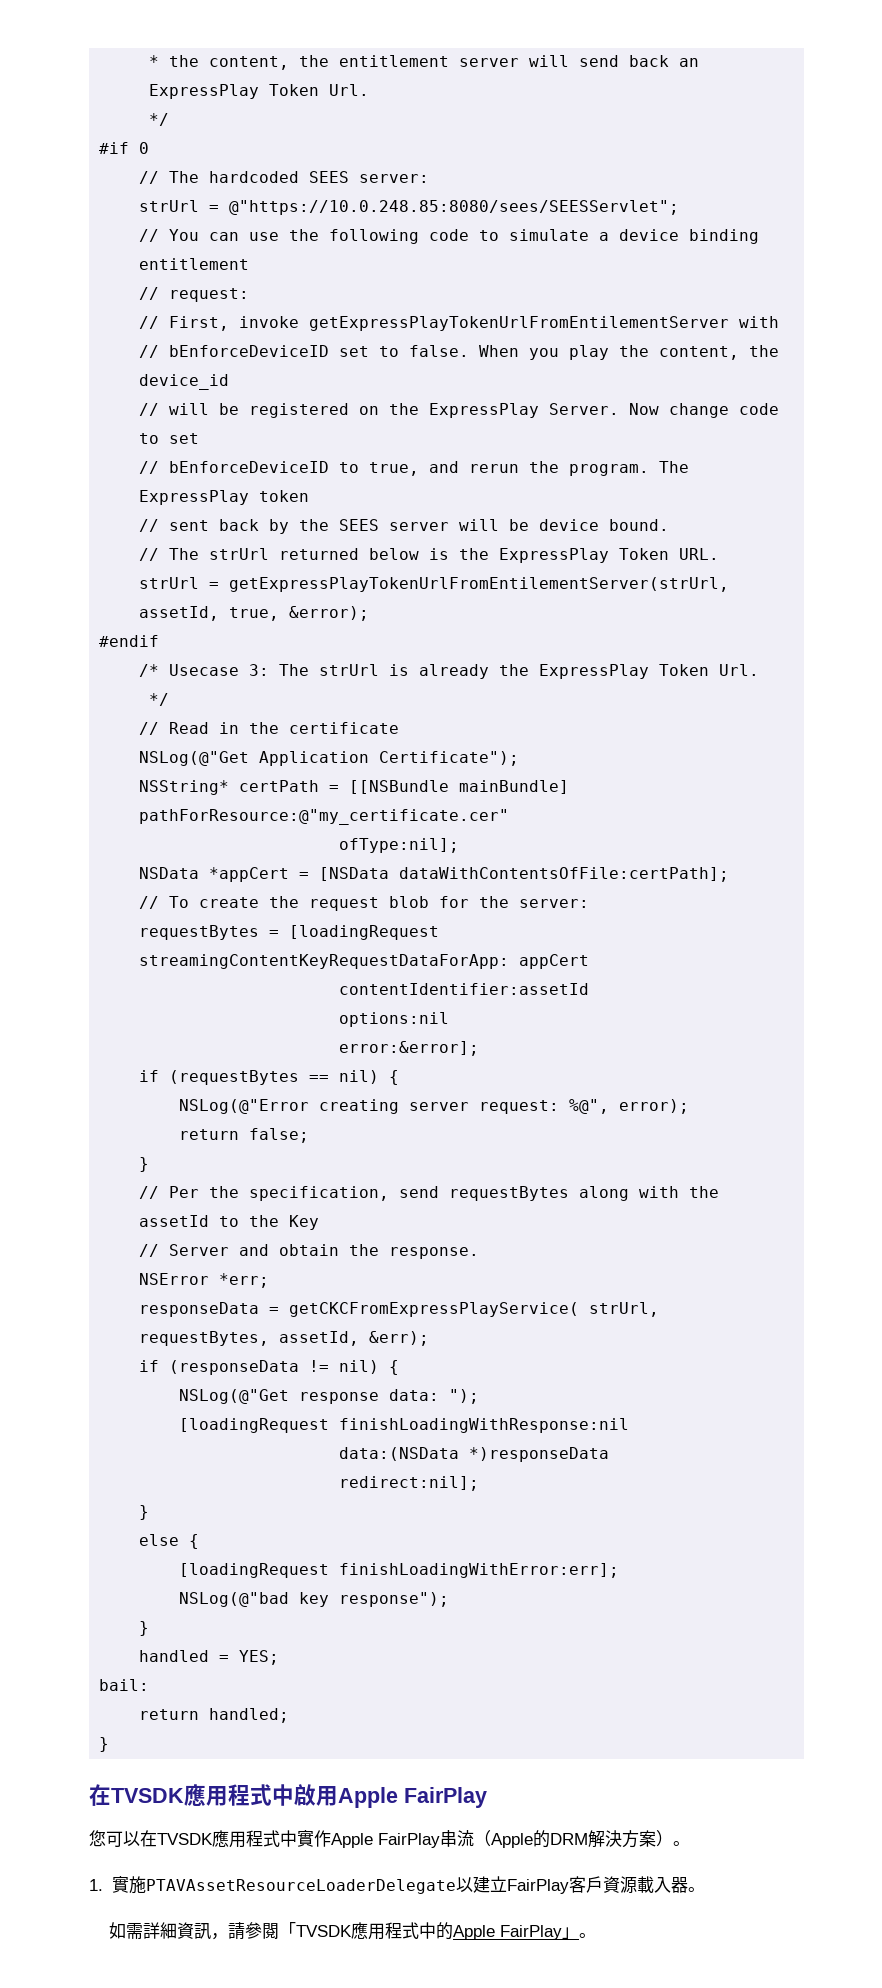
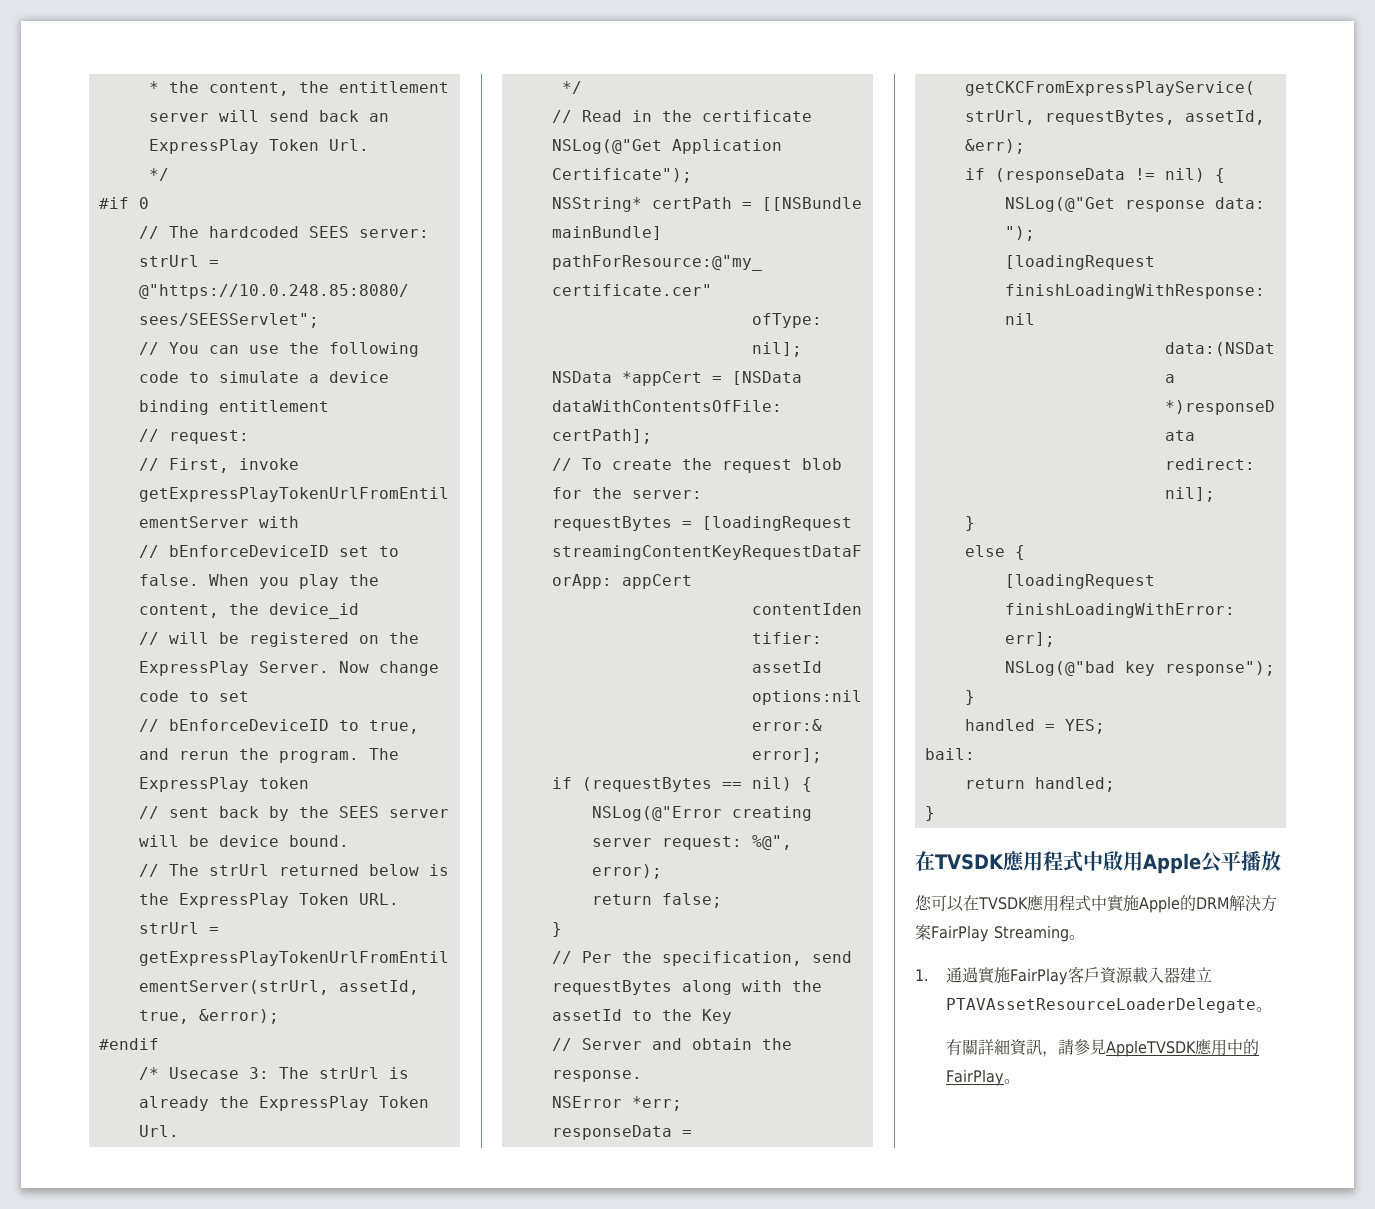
- 在TVSDK應用程式中啟用Apple FairPlay
+ 在TVSDK應用程式中啟用Apple公平播放
- 您可以在TVSDK應用程式中實作Apple FairPlay串流（Apple的DRM解決方案）。
+ 您可以在TVSDK應用程式中實施Apple的DRM解決方案FairPlay Streaming。
- 1.實施PTAVAssetResourceLoaderDelegate以建立FairPlay客戶資源載入器。
- 如需詳細資訊，請參閱「TVSDK應用程式中的Apple FairPlay」。
+ 1.通過實施FairPlay客戶資源載入器建立PTAVAssetResourceLoaderDelegate。
+ 有關詳細資訊，請參見AppleTVSDK應用中的FairPlay。

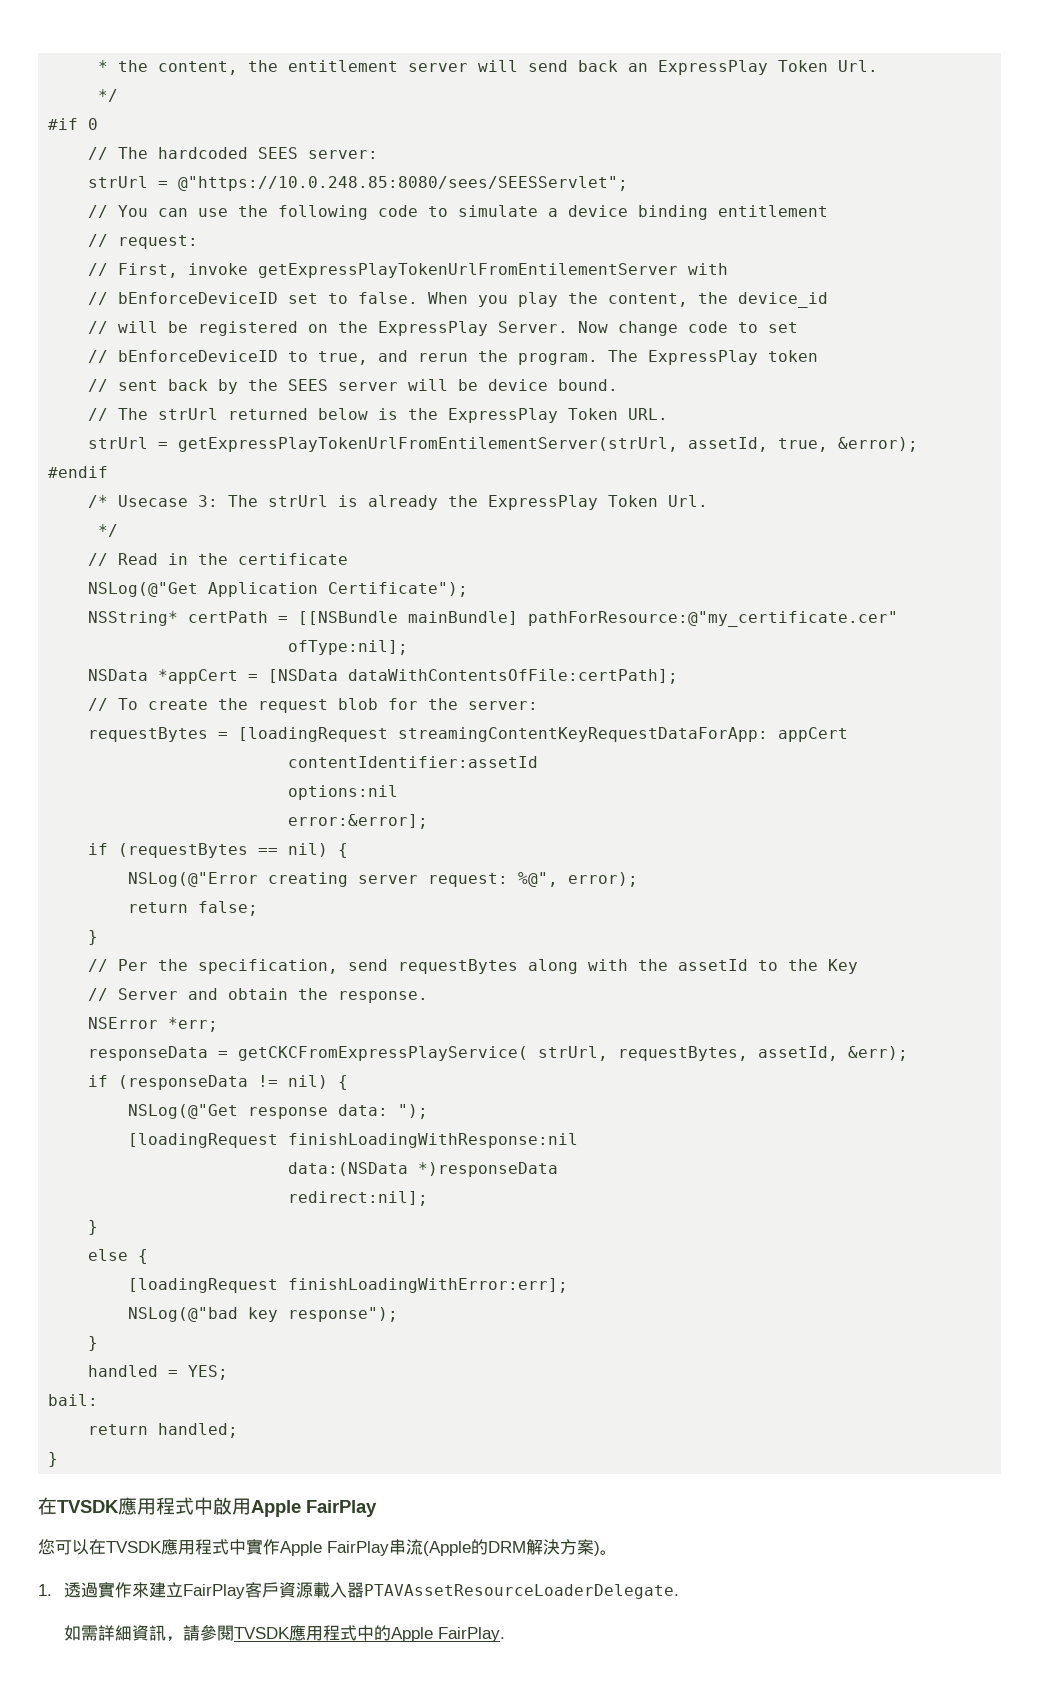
- 在TVSDK應用程式中啟用Apple公平播放
+ 在TVSDK應用程式中啟用Apple FairPlay
- 您可以在TVSDK應用程式中實施Apple的DRM解決方案FairPlay Streaming。
+ 您可以在TVSDK應用程式中實作Apple FairPlay串流(Apple的DRM解決方案)。
- 1.通過實施FairPlay客戶資源載入器建立PTAVAssetResourceLoaderDelegate。
- 有關詳細資訊，請參見AppleTVSDK應用中的FairPlay。
+ 1.透過實作來建立FairPlay客戶資源載入器PTAVAssetResourceLoaderDelegate.
+ 如需詳細資訊，請參閱TVSDK應用程式中的Apple FairPlay.

